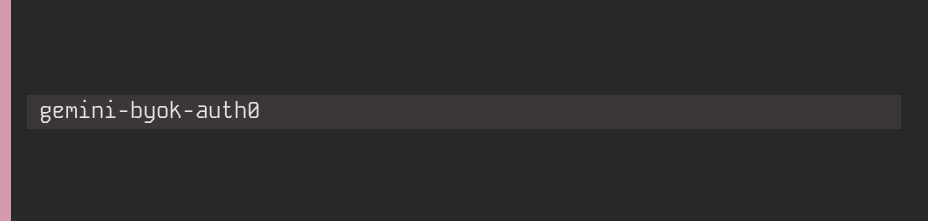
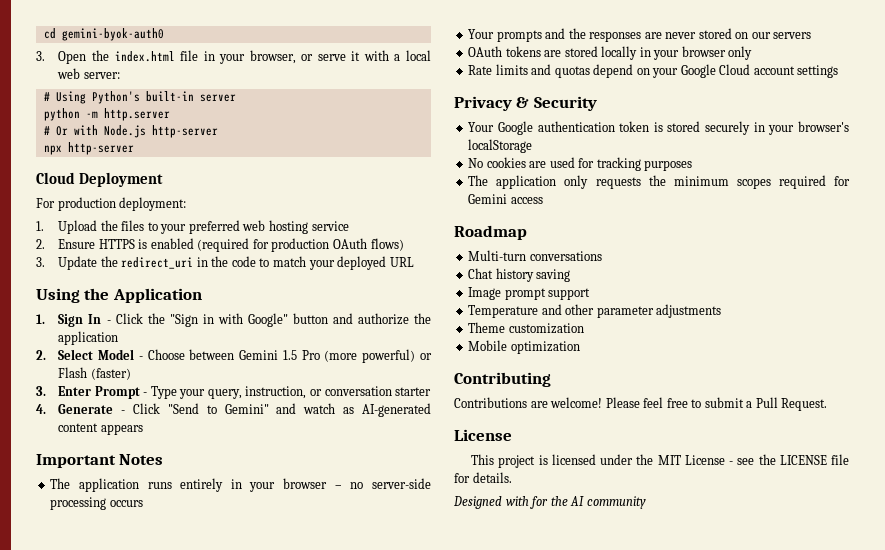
- gemini-byok-auth0
+ cd gemini-byok-auth0
+ 3. Open the index.html file in your browser, or serve it with a local web server:
+ # Using Python's built-in server
+ python -m http.server
+ # Or with Node.js http-server
+ npx http-server
+ Cloud Deployment
+ For production deployment:
+ 1. Upload the files to your preferred web hosting service
+ 2. Ensure HTTPS is enabled (required for production OAuth flows)
+ 3. Update the redirect_uri in the code to match your deployed URL
+ Using the Application
+ 1. Sign In - Click the "Sign in with Google" button and authorize the application
+ 2. Select Model - Choose between Gemini 1.5 Pro (more powerful) or Flash (faster)
+ 3. Enter Prompt - Type your query, instruction, or conversation starter
+ 4. Generate - Click "Send to Gemini" and watch as AI-generated content appears
+ Important Notes
+ The application runs entirely in your browser – no server-side processing occurs
+ Your prompts and the responses are never stored on our servers
+ OAuth tokens are stored locally in your browser only
+ Rate limits and quotas depend on your Google Cloud account settings
+ Privacy & Security
+ Your Google authentication token is stored securely in your browser's localStorage
+ No cookies are used for tracking purposes
+ The application only requests the minimum scopes required for Gemini access
+ Roadmap
+ Multi-turn conversations
+ Chat history saving
+ Image prompt support
+ Temperature and other parameter adjustments
+ Theme customization
+ Mobile optimization
+ Contributing
+ Contributions are welcome! Please feel free to submit a Pull Request.
+ License
+ This project is licensed under the MIT License - see the LICENSE file for details.
+ Designed with for the AI community

